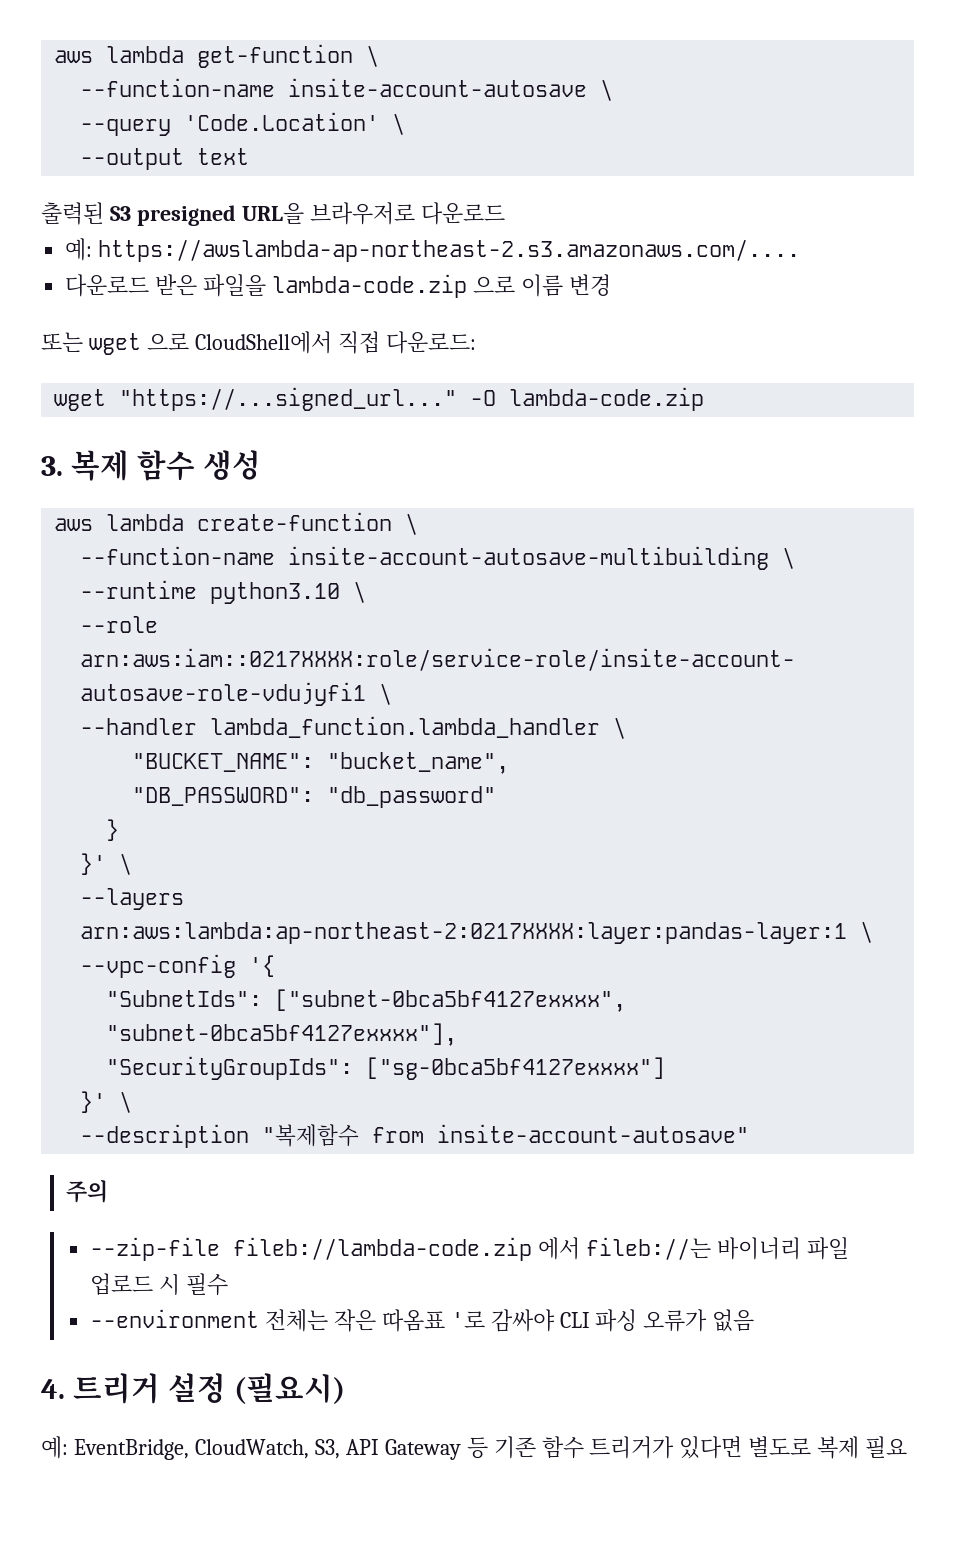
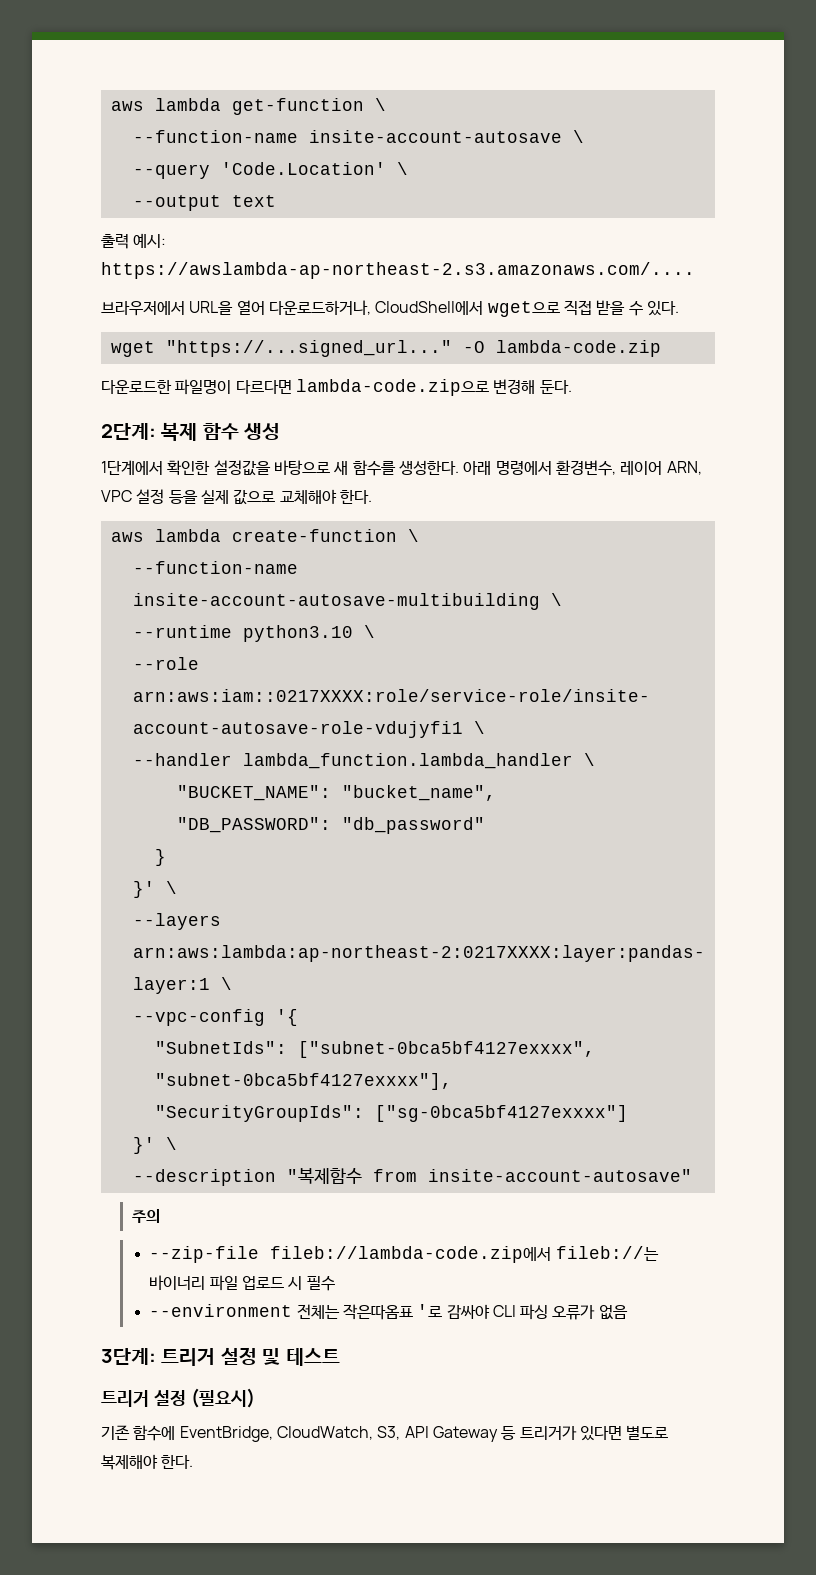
- 출력된 S3 presigned URL을 브라우저로 다운로드
- 예: https://awslambda-ap-northeast-2.s3.amazonaws.com/....
- 다운로드 받은 파일을 lambda-code.zip 으로 이름 변경
- 또는 wget 으로 CloudShell에서 직접 다운로드:
+ 출력 예시: https://awslambda-ap-northeast-2.s3.amazonaws.com/....
+ 브라우저에서 URL을 열어 다운로드하거나, CloudShell에서 wget으로 직접 받을 수 있다.
  wget "https://...signed_url..." -O lambda-code.zip
- 3. 복제 함수 생성
+ 다운로드한 파일명이 다르다면 lambda-code.zip으로 변경해 둔다.
+ 2단계: 복제 함수 생성
+ 1단계에서 확인한 설정값을 바탕으로 새 함수를 생성한다. 아래 명령에서 환경변수, 레이어 ARN, VPC 설정 등을 실제 값으로 교체해야 한다.
- --zip-file fileb://lambda-code.zip 에서 fileb://는 바이너리 파일 업로드 시 필수
+ --zip-file fileb://lambda-code.zip에서 fileb://는 바이너리 파일 업로드 시 필수
- --environment 전체는 작은 따옴표 '로 감싸야 CLI 파싱 오류가 없음
+ --environment 전체는 작은따옴표 '로 감싸야 CLI 파싱 오류가 없음
- 4. 트리거 설정 (필요시)
+ 3단계: 트리거 설정 및 테스트
+ 트리거 설정 (필요시)
- 예: EventBridge, CloudWatch, S3, API Gateway 등 기존 함수 트리거가 있다면 별도로 복제 필요
+ 기존 함수에 EventBridge, CloudWatch, S3, API Gateway 등 트리거가 있다면 별도로 복제해야 한다.

